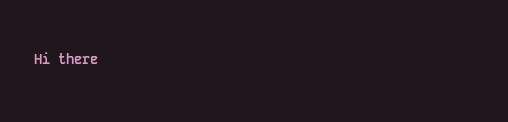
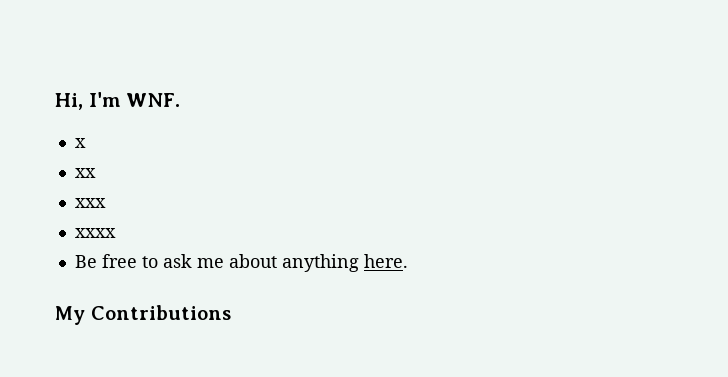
- Hi there
+ Hi, I'm WNF.
+ x
+ xx
+ xxx
+ xxxx
+ Be free to ask me about anything here.
+ My Contributions

